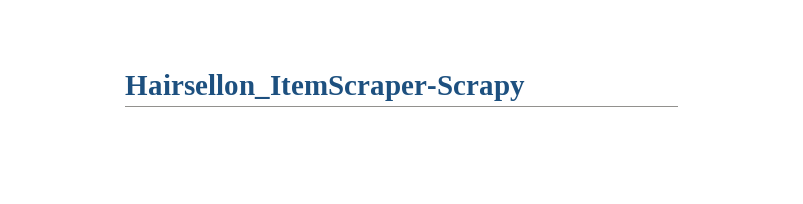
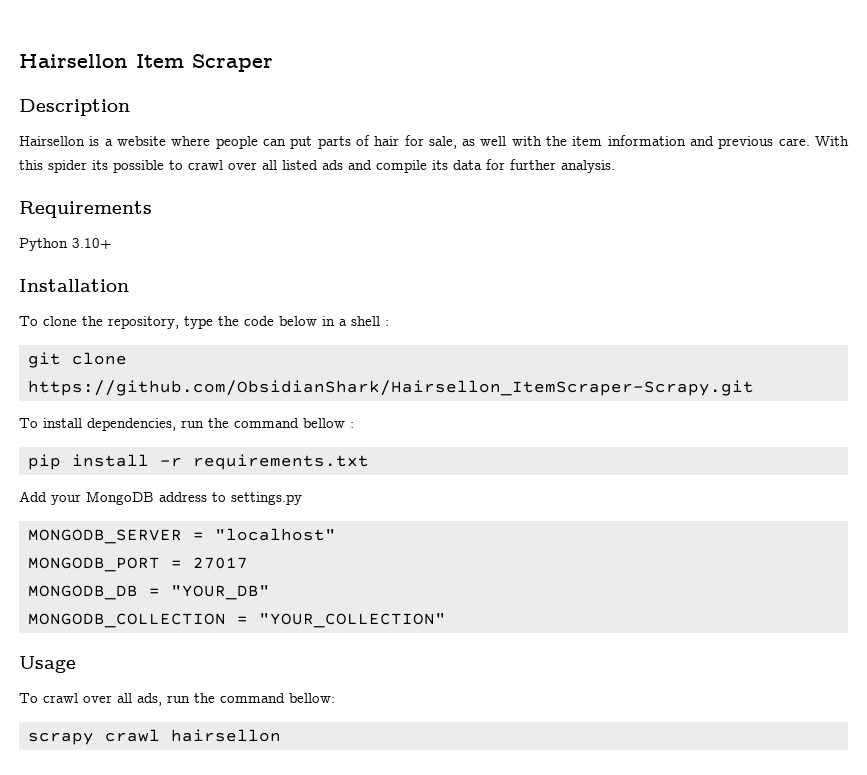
- Hairsellon_ItemScraper-Scrapy
+ Hairsellon Item Scraper
+ Description
+ Hairsellon is a website where people can put parts of hair for sale, as well with the item information and previous care. With this spider its possible to crawl over all listed ads and compile its data for further analysis.
+ Requirements
+ Python 3.10+
+ Installation
+ To clone the repository, type the code below in a shell :
+ git clone https://github.com/ObsidianShark/Hairsellon_ItemScraper-Scrapy.git
+ To install dependencies, run the command bellow :
+ pip install -r requirements.txt
+ Add your MongoDB address to settings.py
+ MONGODB_SERVER = "localhost"
+ MONGODB_PORT = 27017
+ MONGODB_DB = "YOUR_DB"
+ MONGODB_COLLECTION = "YOUR_COLLECTION"
+ Usage
+ To crawl over all ads, run the command bellow:
+ scrapy crawl hairsellon

